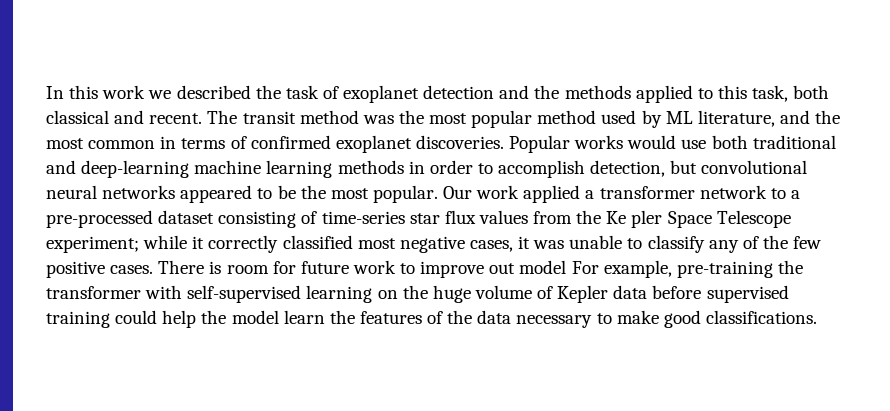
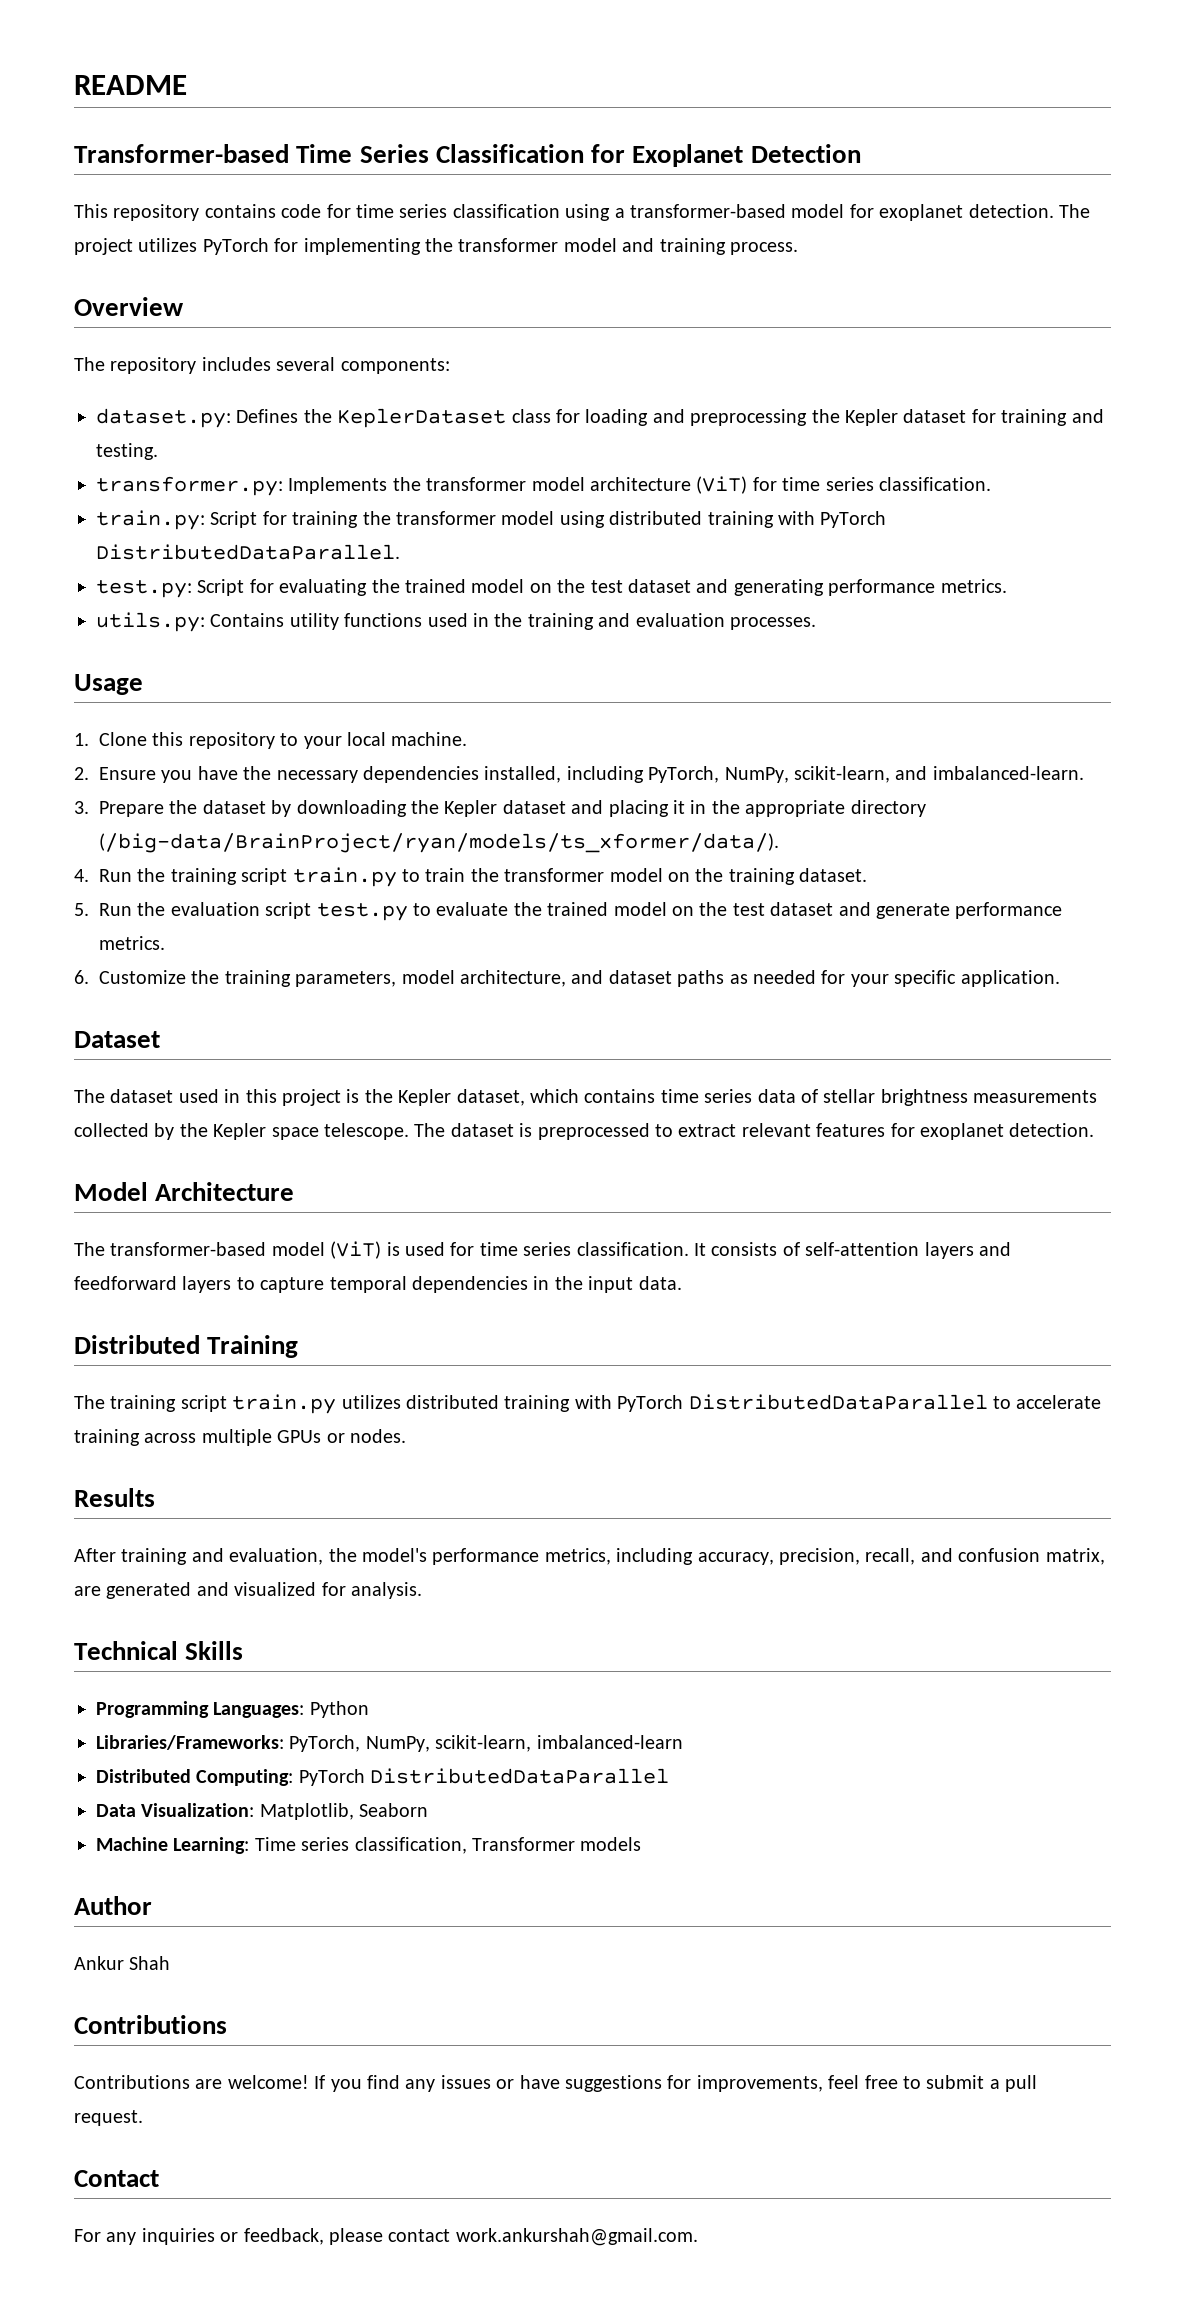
- In this work we described the task of exoplanet detection and the methods applied to this task, both classical and recent. The transit method was the most popular method used by ML literature, and the most common in terms of confirmed exoplanet discoveries. Popular works would use both traditional and deep-learning machine learning methods in order to accomplish detection, but convolutional neural networks appeared to be the most popular. Our work applied a transformer network to a pre-processed dataset consisting of time-series star flux values from the Ke pler Space Telescope experiment; while it correctly classified most negative cases, it was unable to classify any of the few positive cases. There is room for future work to improve out model For example, pre-training the transformer with self-supervised learning on the huge volume of Kepler data before supervised training could help the model learn the features of the data necessary to make good classifications.
+ README
+ Transformer-based Time Series Classification for Exoplanet Detection
+ This repository contains code for time series classification using a transformer-based model for exoplanet detection. The project utilizes PyTorch for implementing the transformer model and training process.
+ Overview
+ The repository includes several components:
+ dataset.py: Defines the KeplerDataset class for loading and preprocessing the Kepler dataset for training and testing.
+ transformer.py: Implements the transformer model architecture (ViT) for time series classification.
+ train.py: Script for training the transformer model using distributed training with PyTorch DistributedDataParallel.
+ test.py: Script for evaluating the trained model on the test dataset and generating performance metrics.
+ utils.py: Contains utility functions used in the training and evaluation processes.
+ Usage
+ 1. Clone this repository to your local machine.
+ 2. Ensure you have the necessary dependencies installed, including PyTorch, NumPy, scikit-learn, and imbalanced-learn.
+ 3. Prepare the dataset by downloading the Kepler dataset and placing it in the appropriate directory (/big-data/BrainProject/ryan/models/ts_xformer/data/).
+ 4. Run the training script train.py to train the transformer model on the training dataset.
+ 5. Run the evaluation script test.py to evaluate the trained model on the test dataset and generate performance metrics.
+ 6. Customize the training parameters, model architecture, and dataset paths as needed for your specific application.
+ Dataset
+ The dataset used in this project is the Kepler dataset, which contains time series data of stellar brightness measurements collected by the Kepler space telescope. The dataset is preprocessed to extract relevant features for exoplanet detection.
+ Model Architecture
+ The transformer-based model (ViT) is used for time series classification. It consists of self-attention layers and feedforward layers to capture temporal dependencies in the input data.
+ Distributed Training
+ The training script train.py utilizes distributed training with PyTorch DistributedDataParallel to accelerate training across multiple GPUs or nodes.
+ Results
+ After training and evaluation, the model's performance metrics, including accuracy, precision, recall, and confusion matrix, are generated and visualized for analysis.
+ Technical Skills
+ Programming Languages: Python
+ Libraries/Frameworks: PyTorch, NumPy, scikit-learn, imbalanced-learn
+ Distributed Computing: PyTorch DistributedDataParallel
+ Data Visualization: Matplotlib, Seaborn
+ Machine Learning: Time series classification, Transformer models
+ Author
+ Ankur Shah
+ Contributions
+ Contributions are welcome! If you find any issues or have suggestions for improvements, feel free to submit a pull request.
+ Contact
+ For any inquiries or feedback, please contact work.ankurshah@gmail.com.

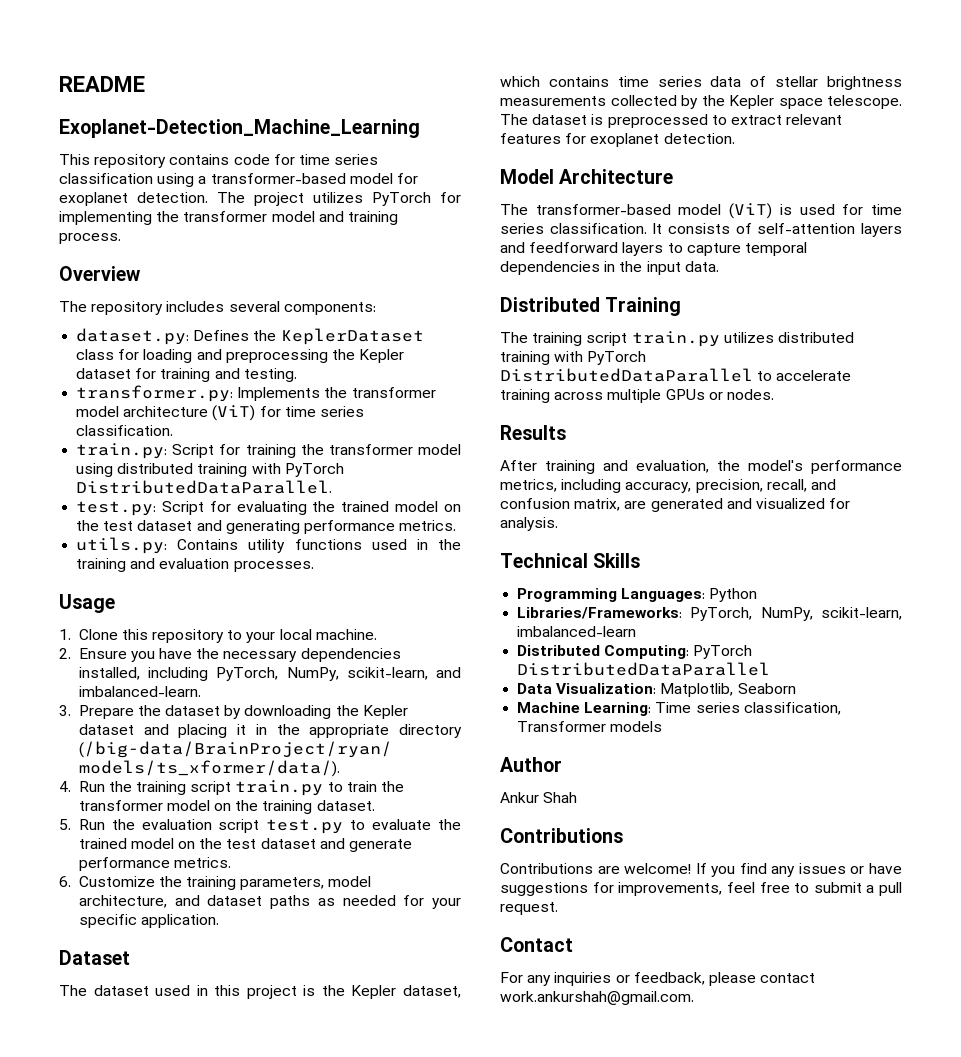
- Transformer-based Time Series Classification for Exoplanet Detection
+ Exoplanet-Detection_Machine_Learning

